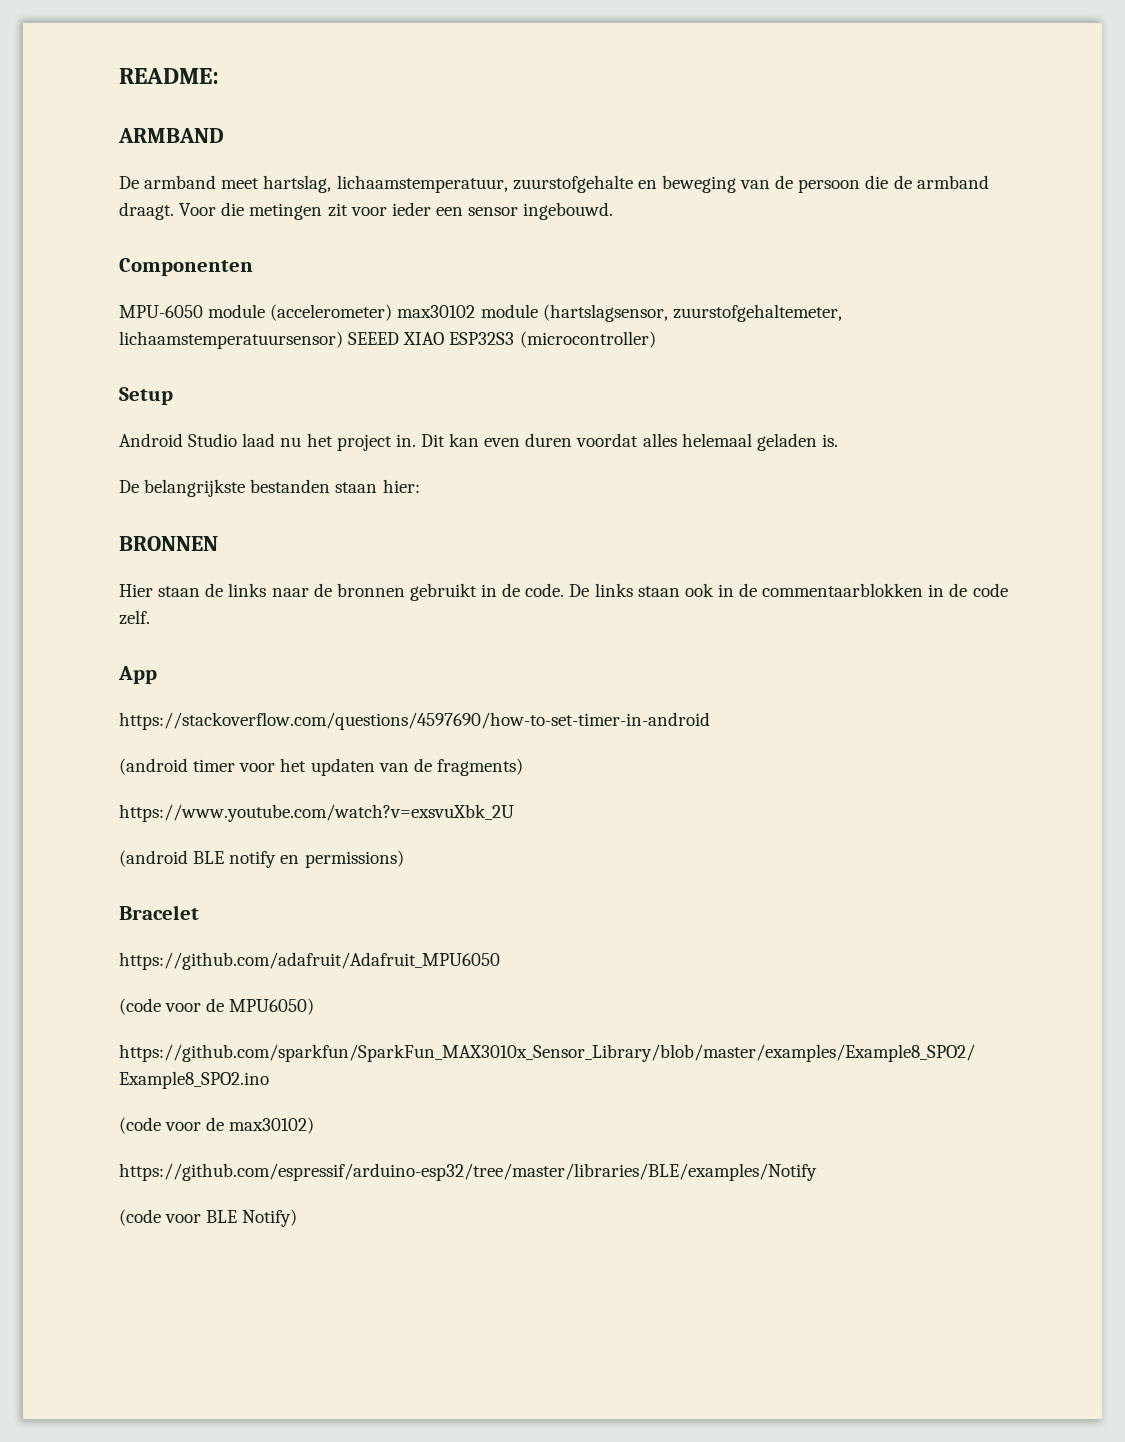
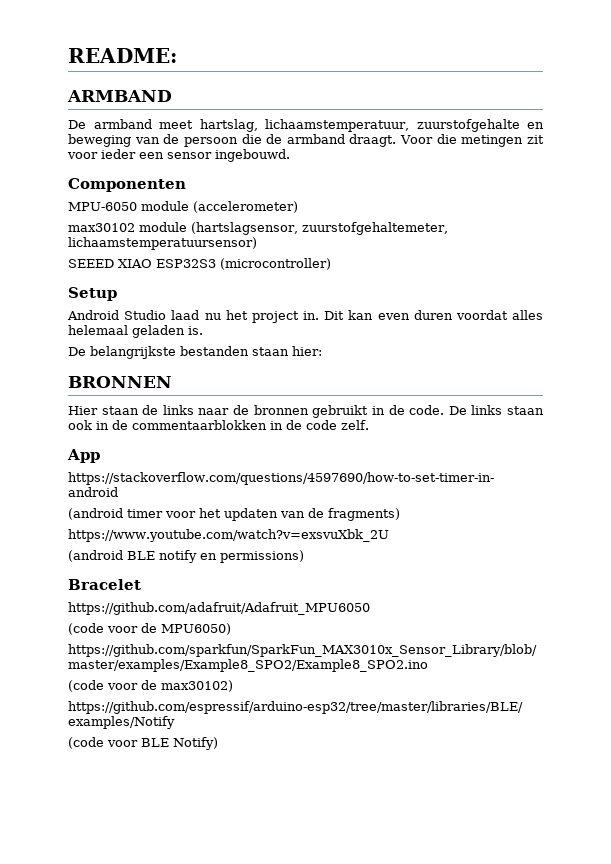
- MPU-6050 module (accelerometer) max30102 module (hartslagsensor, zuurstofgehaltemeter, lichaamstemperatuursensor) SEEED XIAO ESP32S3 (microcontroller)
+ MPU-6050 module (accelerometer)
+ max30102 module (hartslagsensor, zuurstofgehaltemeter, lichaamstemperatuursensor)
+ SEEED XIAO ESP32S3 (microcontroller)

